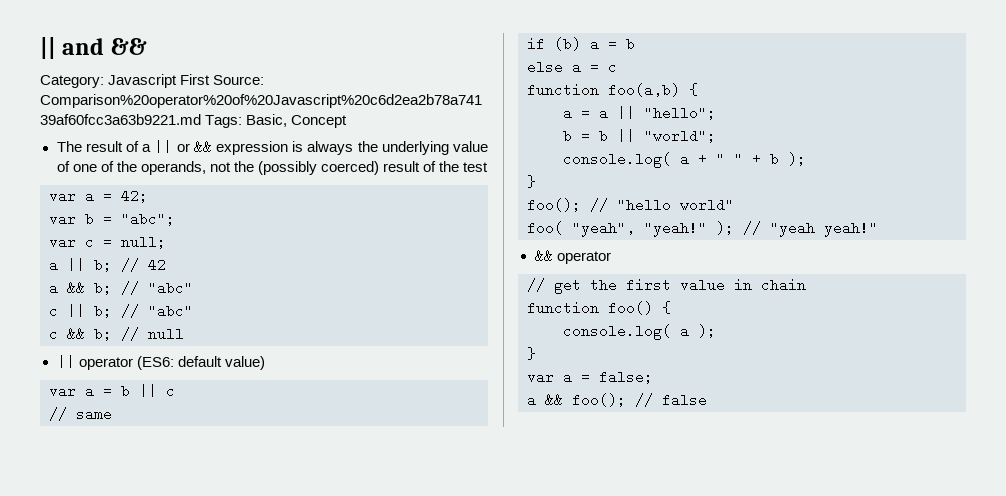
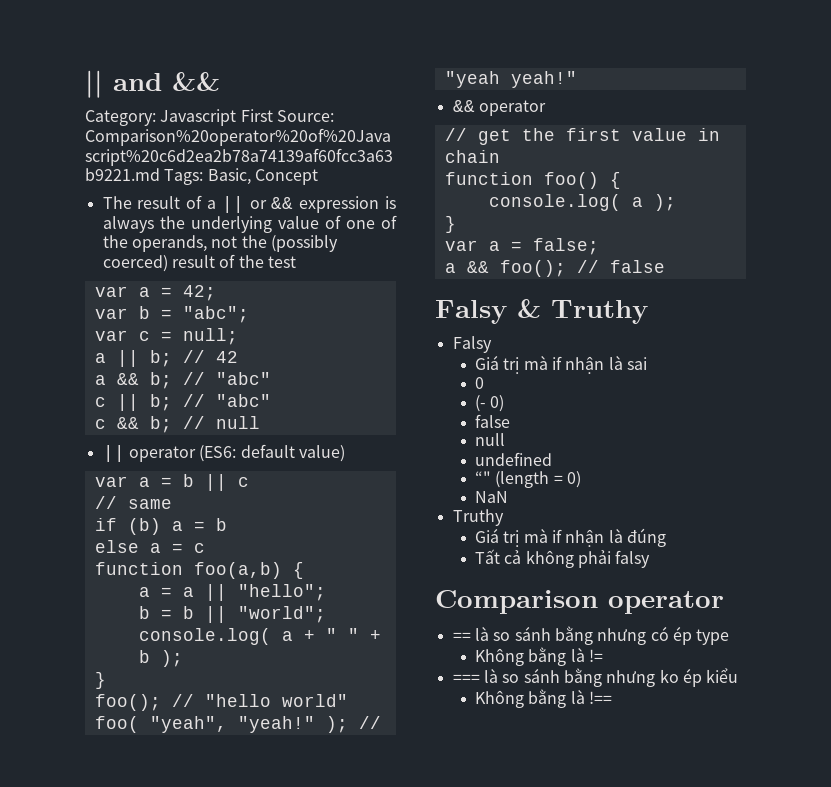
+ Falsy & Truthy
+ Falsy
+ Giá trị mà if nhận là sai
+ 0
+ (- 0)
+ false
+ null
+ undefined
+ “" (length = 0)
+ NaN
+ Truthy
+ Giá trị mà if nhận là đúng
+ Tất cả không phải falsy
+ Comparison operator
+ == là so sánh bằng nhưng có ép type
+ Không bằng là !=
+ === là so sánh bằng nhưng ko ép kiểu
+ Không bằng là !==

